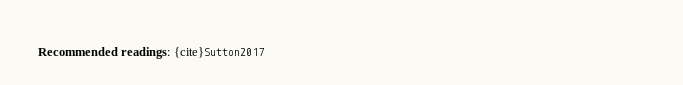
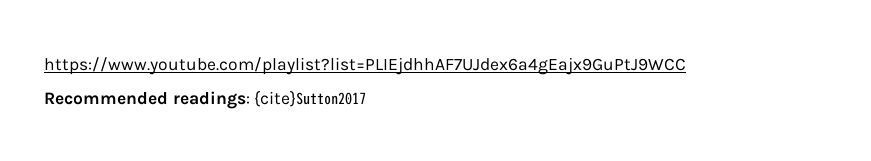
+ https://www.youtube.com/playlist?list=PLIEjdhhAF7UJdex6a4gEajx9GuPtJ9WCC

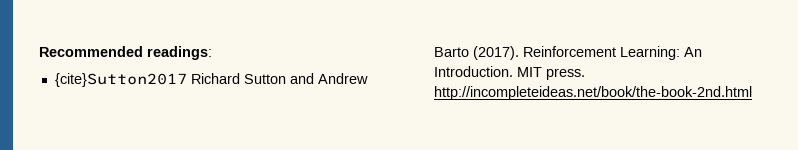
- https://www.youtube.com/playlist?list=PLIEjdhhAF7UJdex6a4gEajx9GuPtJ9WCC
- Recommended readings: {cite}Sutton2017
+ Recommended readings:
+ {cite}Sutton2017 Richard Sutton and Andrew Barto (2017). Reinforcement Learning: An Introduction. MIT press. http://incompleteideas.net/book/the-book-2nd.html

